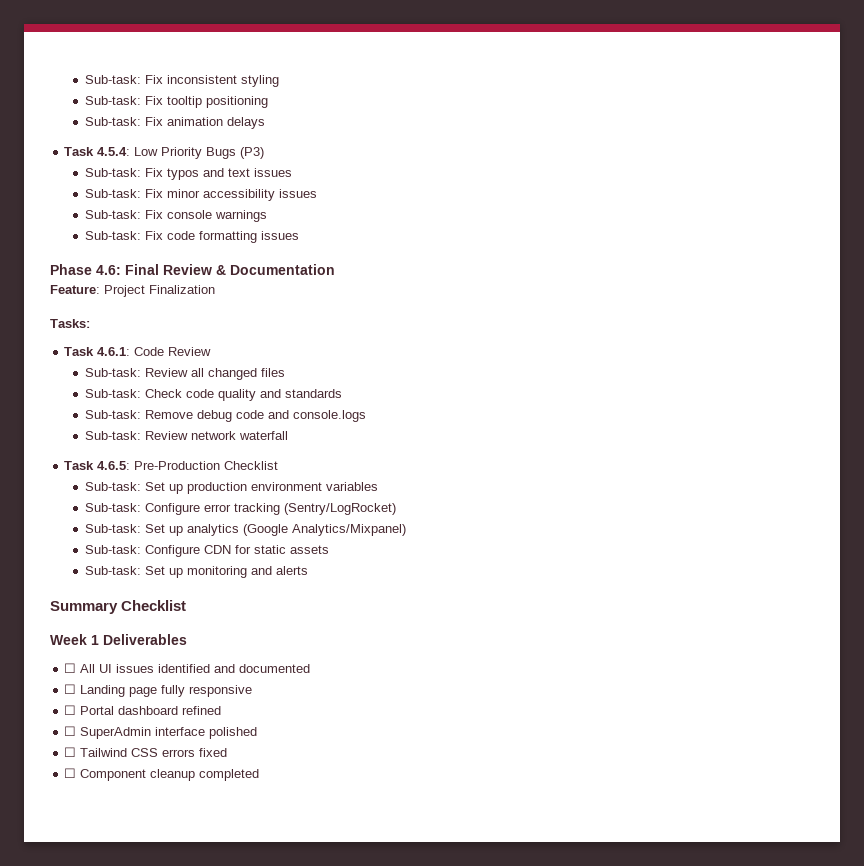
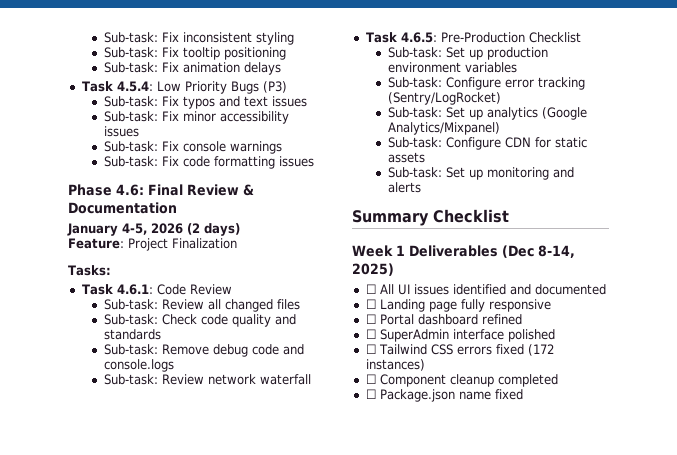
+ January 4-5, 2026 (2 days)
- Week 1 Deliverables
+ Week 1 Deliverables (Dec 8-14, 2025)
- ☐ Tailwind CSS errors fixed
+ ☐ Tailwind CSS errors fixed (172 instances)
+ ☐ Package.json name fixed

